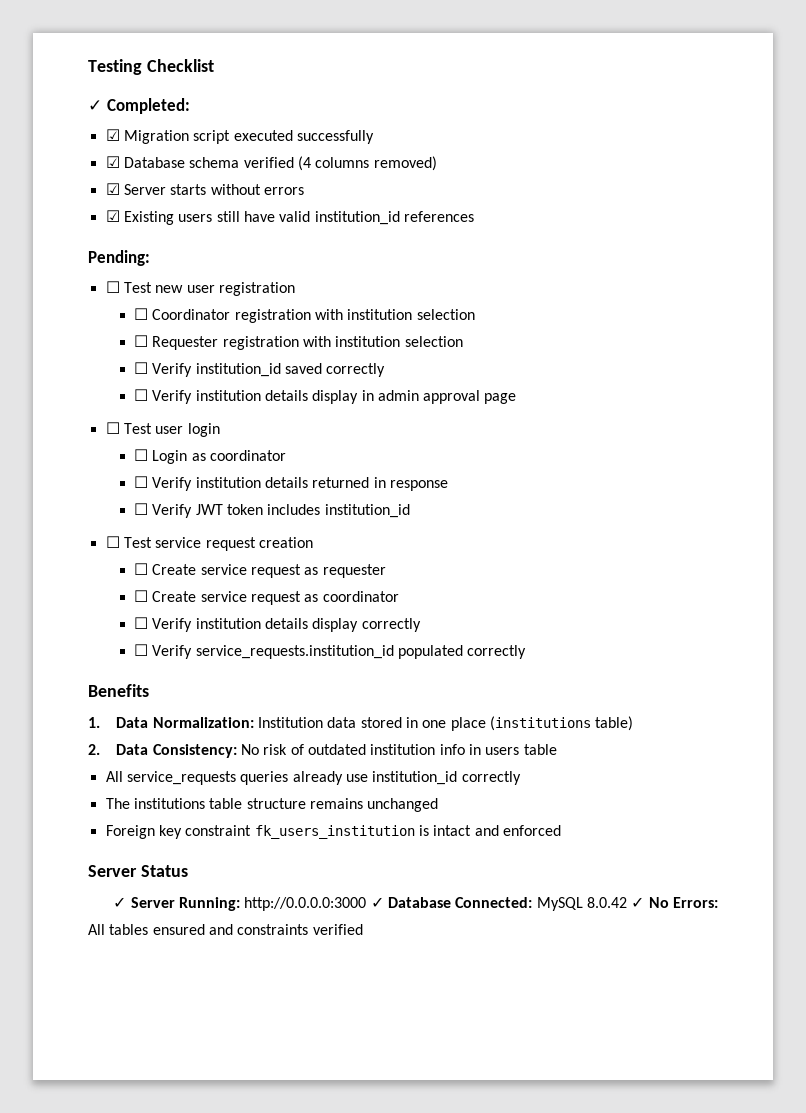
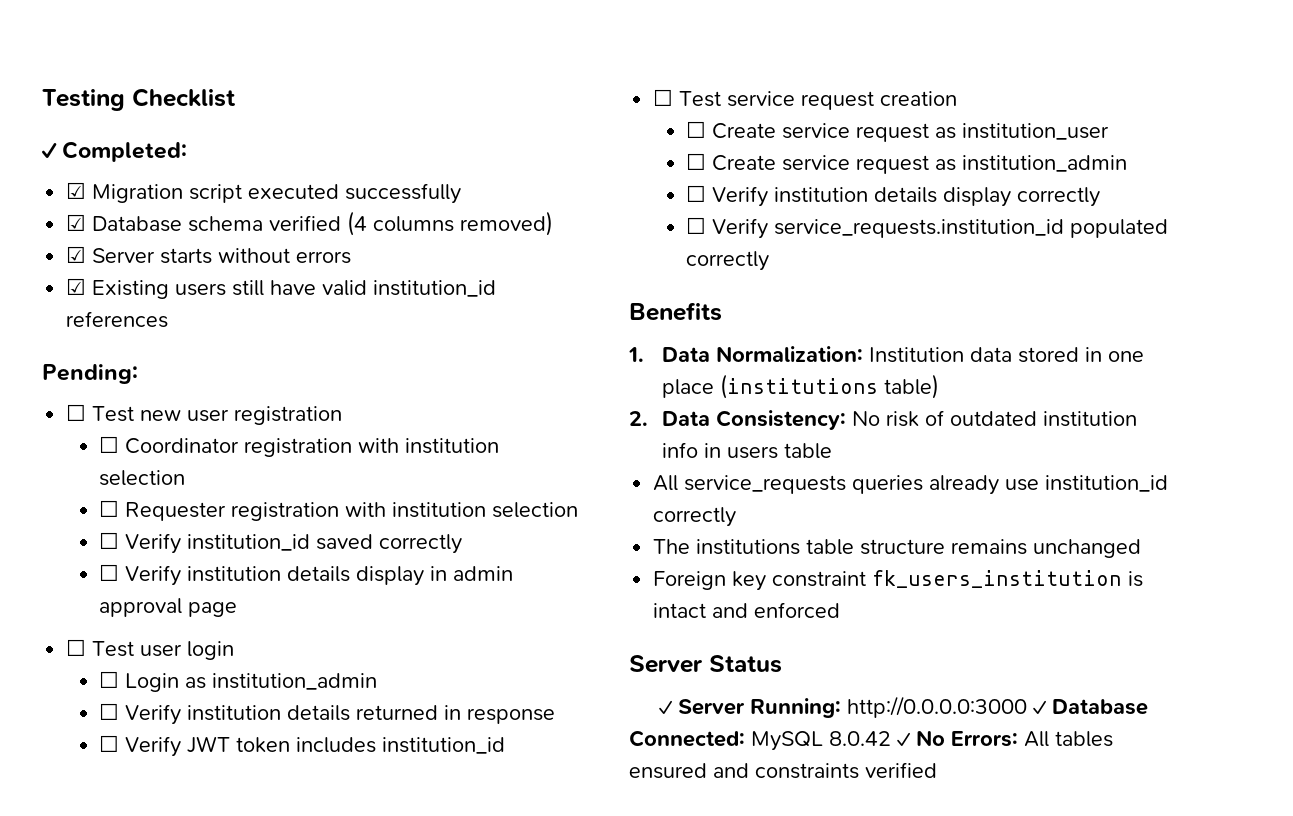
- ☐ Login as coordinator
+ ☐ Login as institution_admin
- ☐ Create service request as requester
- ☐ Create service request as coordinator
+ ☐ Create service request as institution_user
+ ☐ Create service request as institution_admin

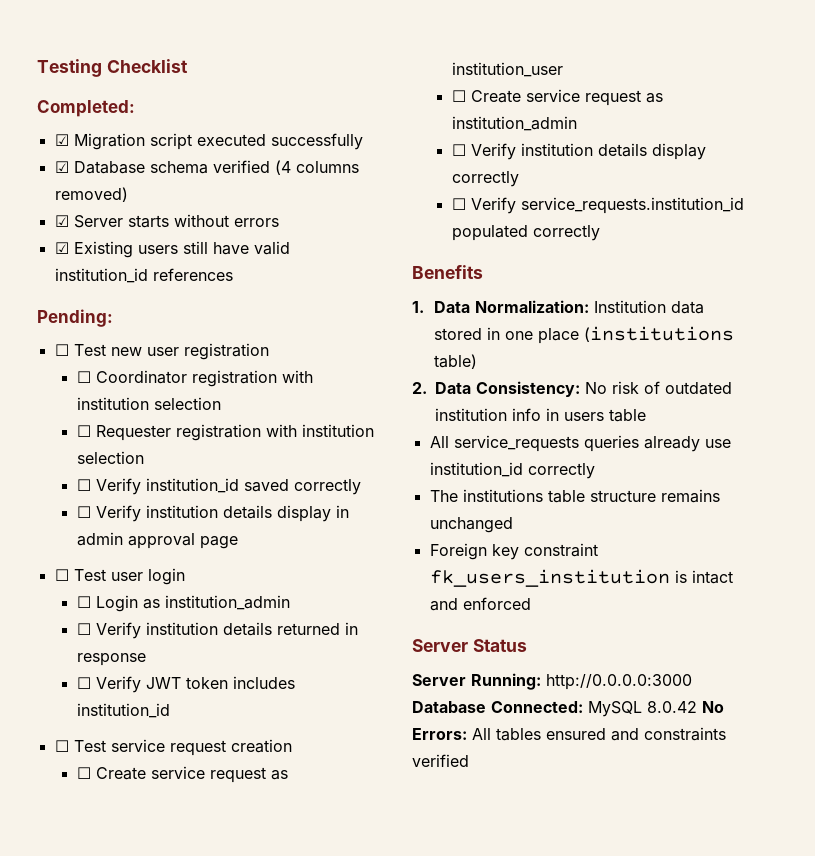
- ✓ Completed:
+ Completed:
- ✓ Server Running: http://0.0.0.0:3000 ✓ Database Connected: MySQL 8.0.42 ✓ No Errors: All tables ensured and constraints verified
+ Server Running: http://0.0.0.0:3000 Database Connected: MySQL 8.0.42 No Errors: All tables ensured and constraints verified

